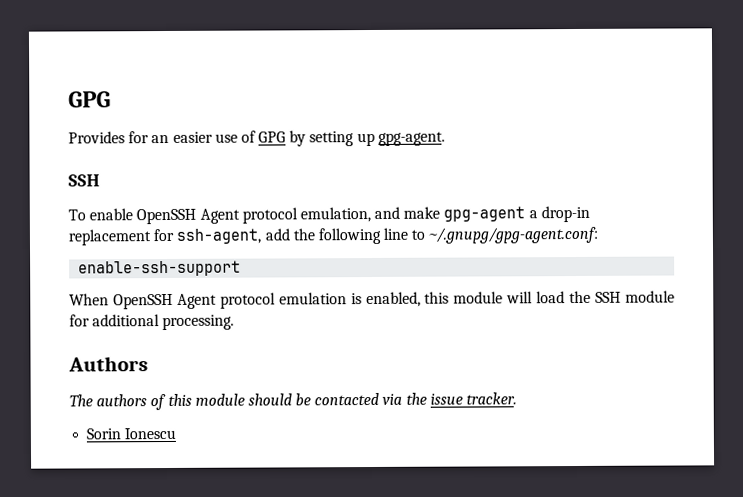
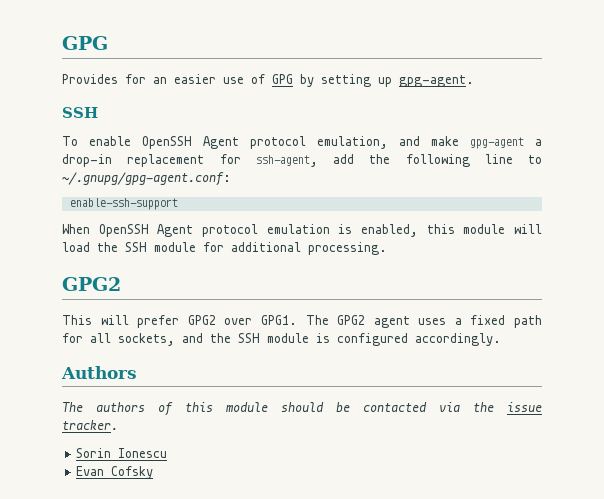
  When OpenSSH Agent protocol emulation is enabled, this module will load the SSH module for additional processing.
+ GPG2
+ This will prefer GPG2 over GPG1. The GPG2 agent uses a fixed path for all sockets, and the SSH module is configured accordingly.
+ Evan Cofsky

